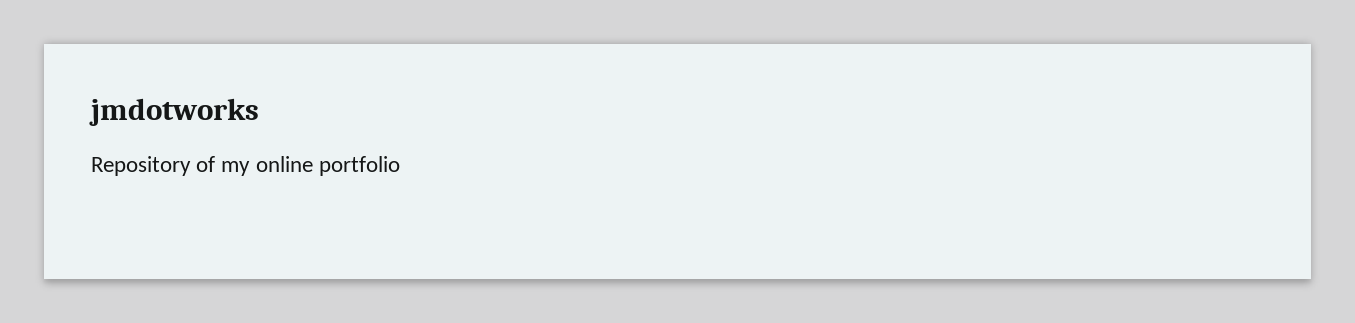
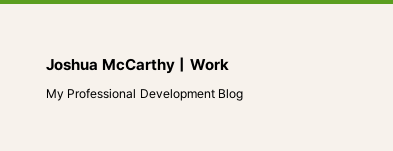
- jmdotworks
- Repository of my online portfolio
+ Joshua McCarthy | Work
+ My Professional Development Blog

